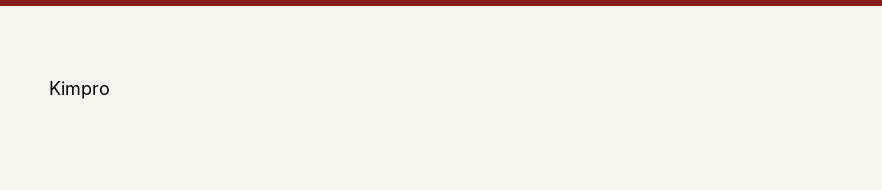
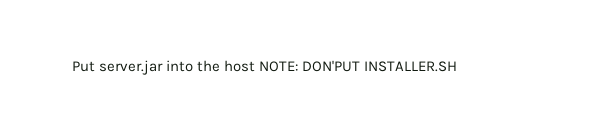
- Kimpro
+ Put server.jar into the host NOTE: DON'PUT INSTALLER.SH

